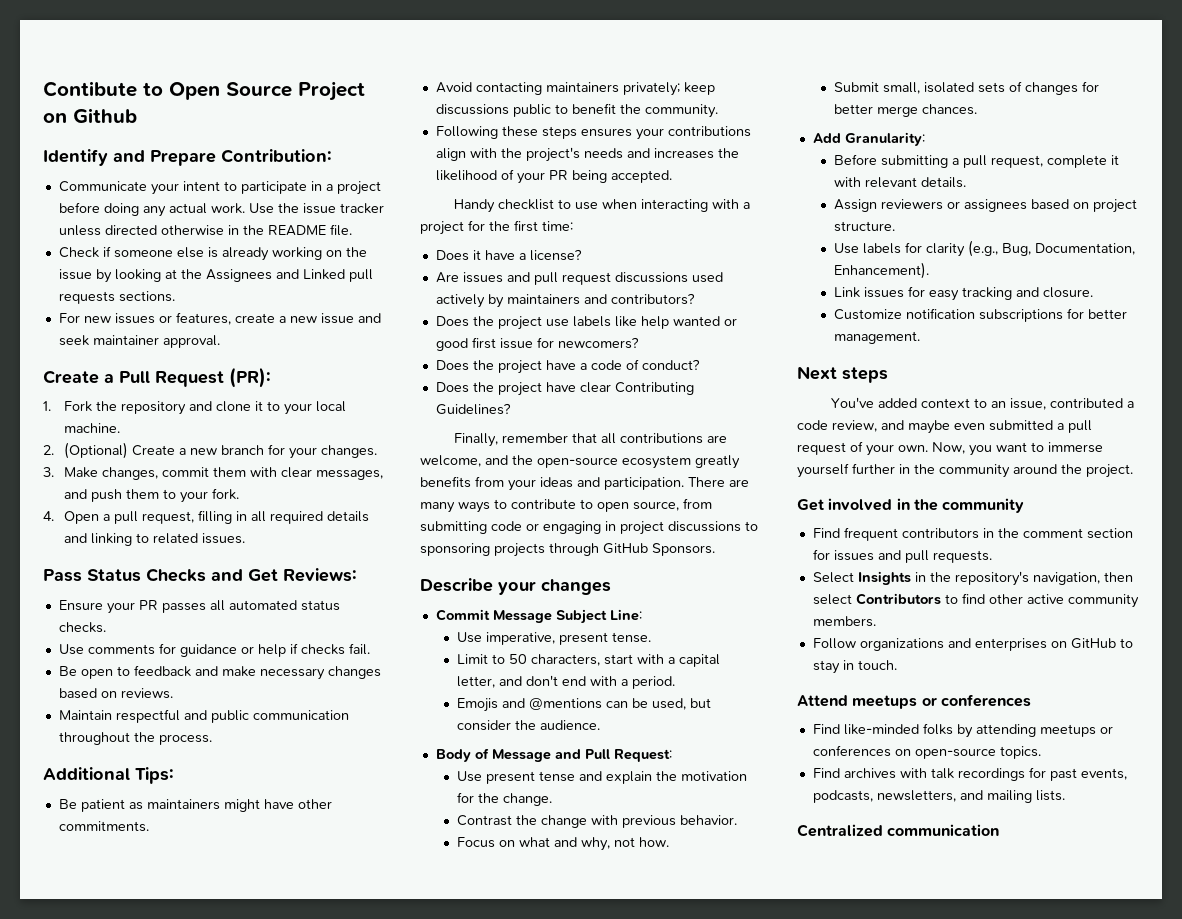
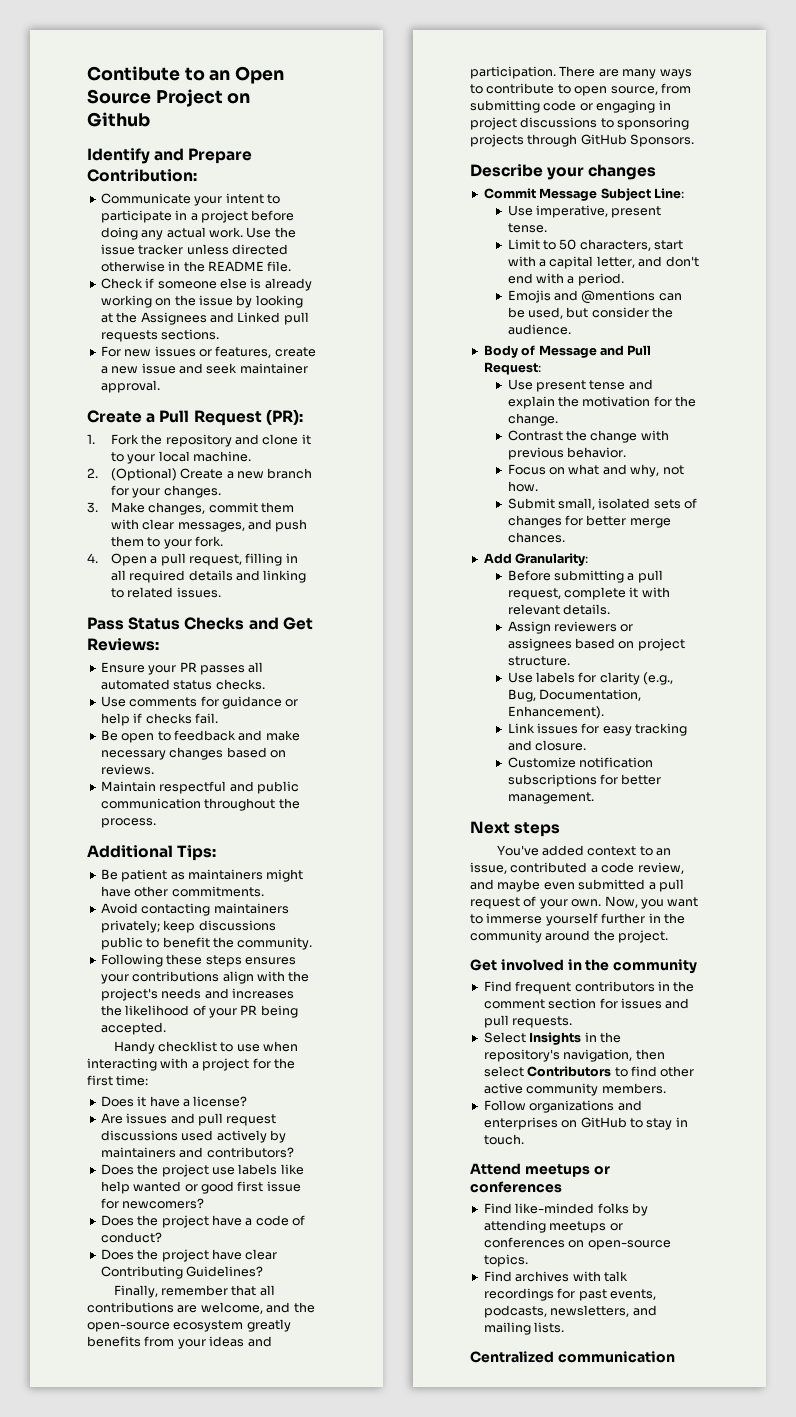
- Contibute to Open Source Project on Github
+ Contibute to an Open Source Project on Github

